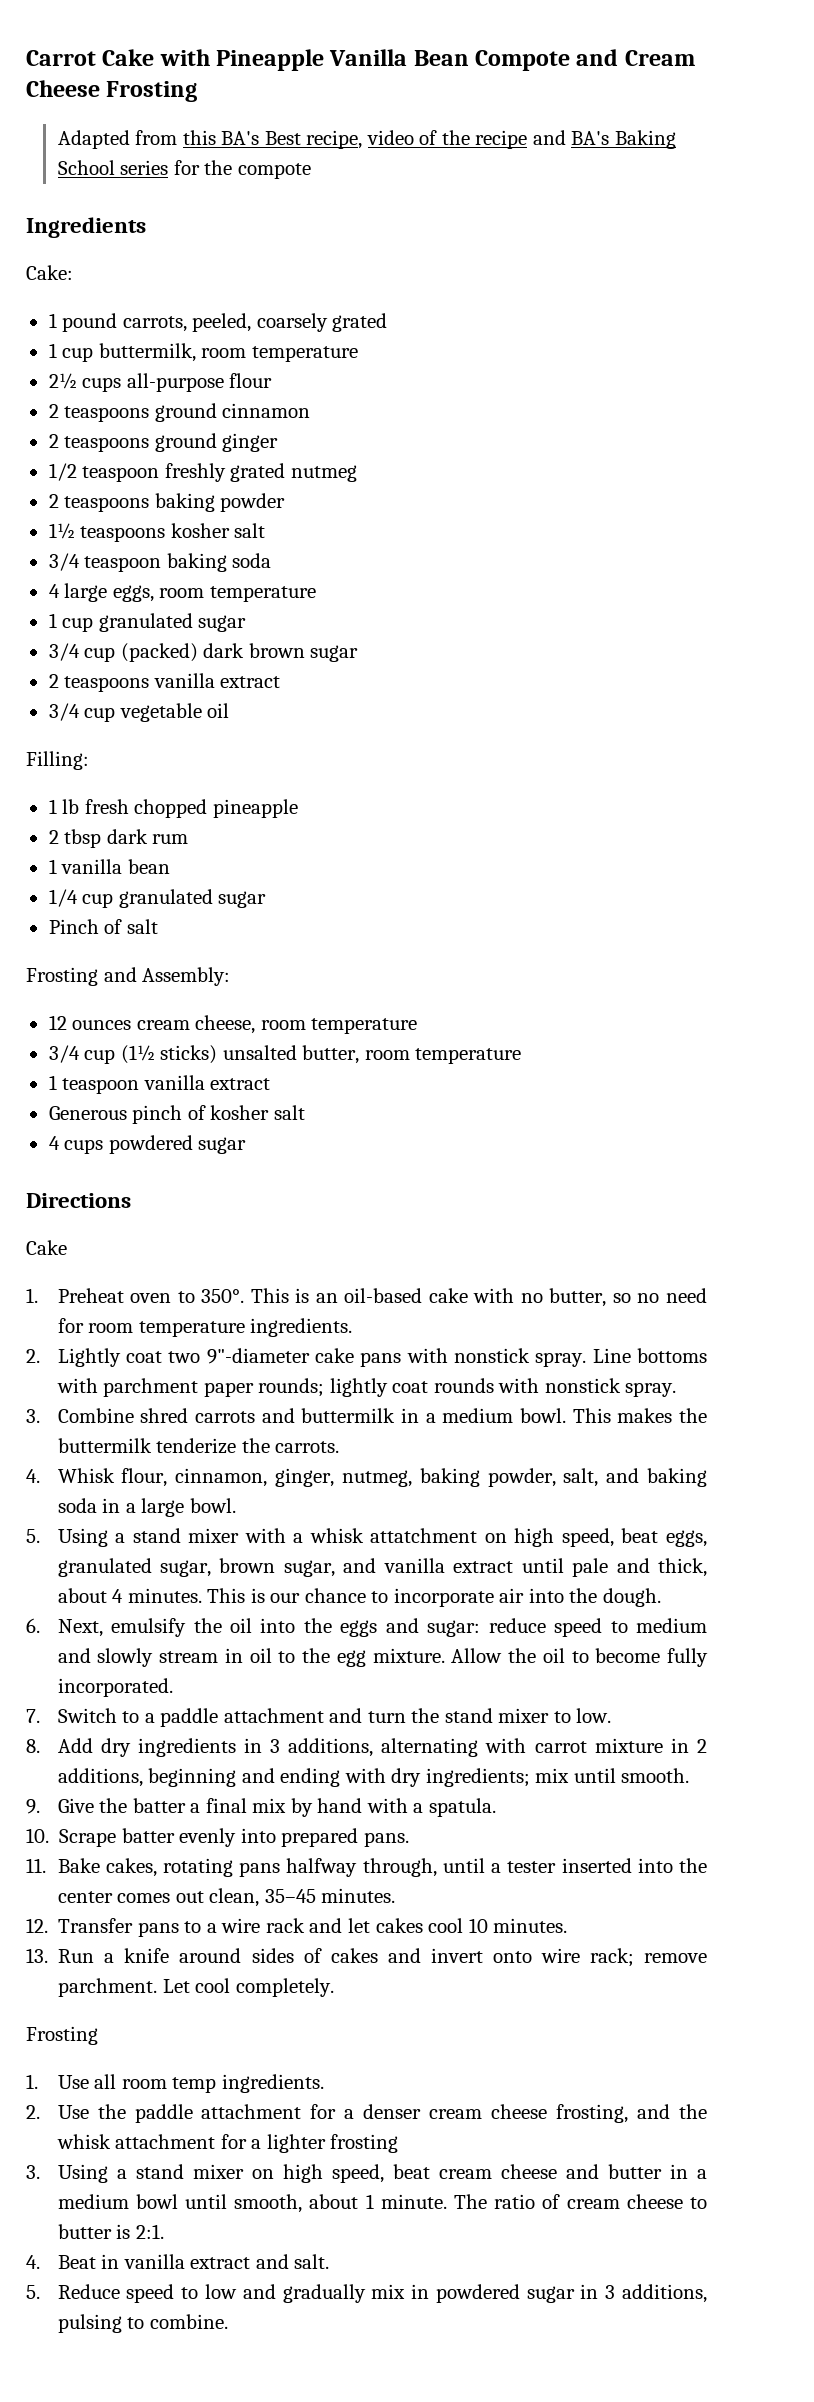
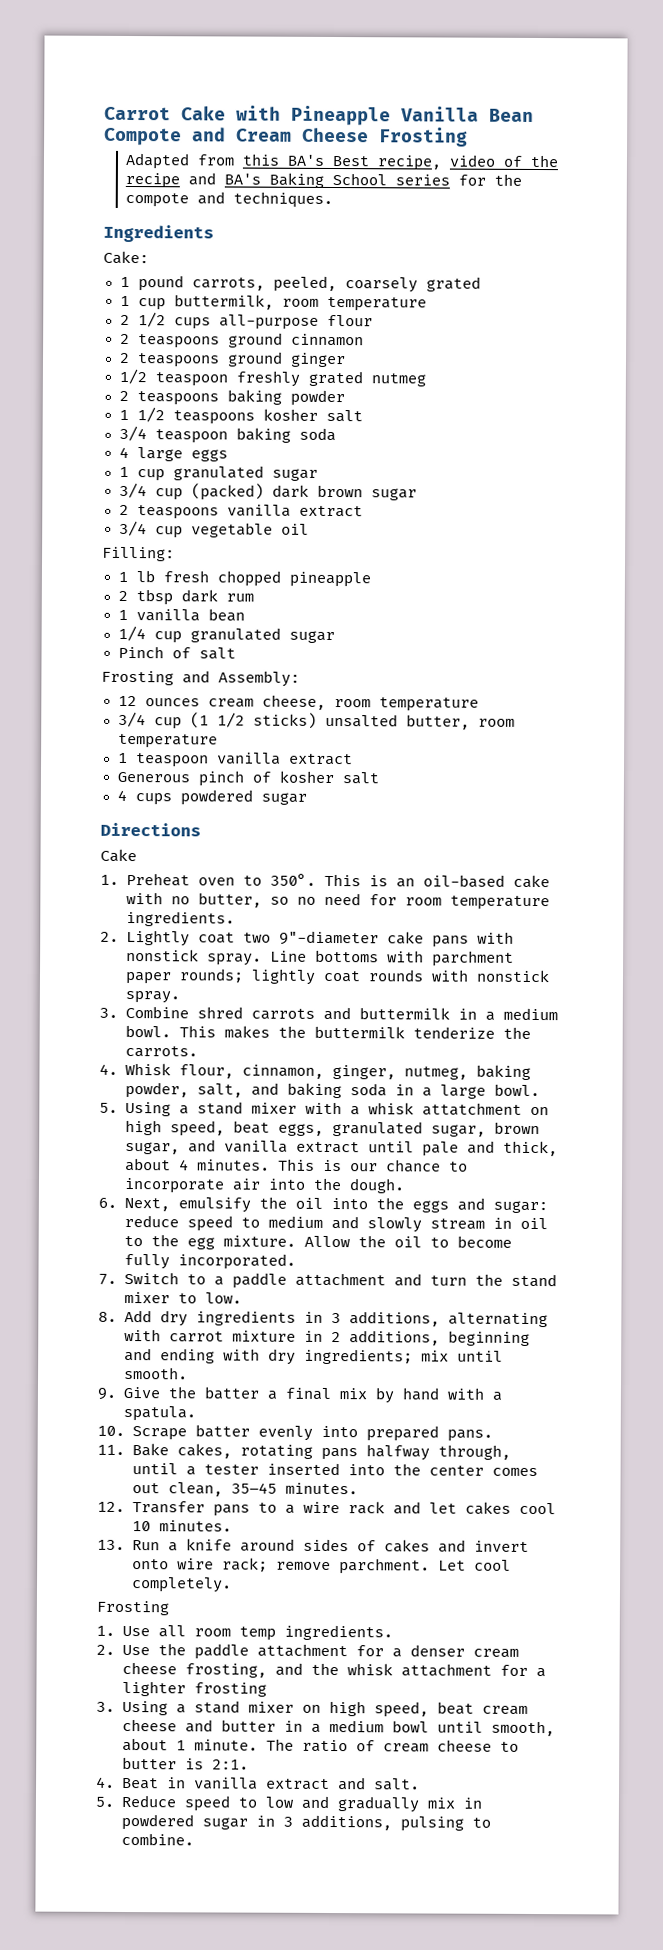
- Adapted from this BA's Best recipe, video of the recipe and BA's Baking School series for the compote
+ Adapted from this BA's Best recipe, video of the recipe and BA's Baking School series for the compote and techniques.
- 2½ cups all-purpose flour
+ 2 1/2 cups all-purpose flour
- 1½ teaspoons kosher salt
+ 1 1/2 teaspoons kosher salt
- 4 large eggs, room temperature
+ 4 large eggs
- 3/4 cup (1½ sticks) unsalted butter, room temperature
+ 3/4 cup (1 1/2 sticks) unsalted butter, room temperature

